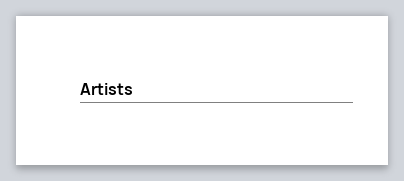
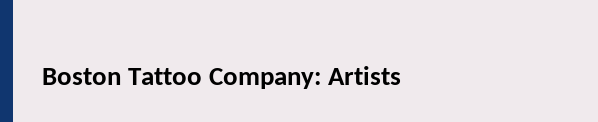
- Artists
+ Boston Tattoo Company: Artists

